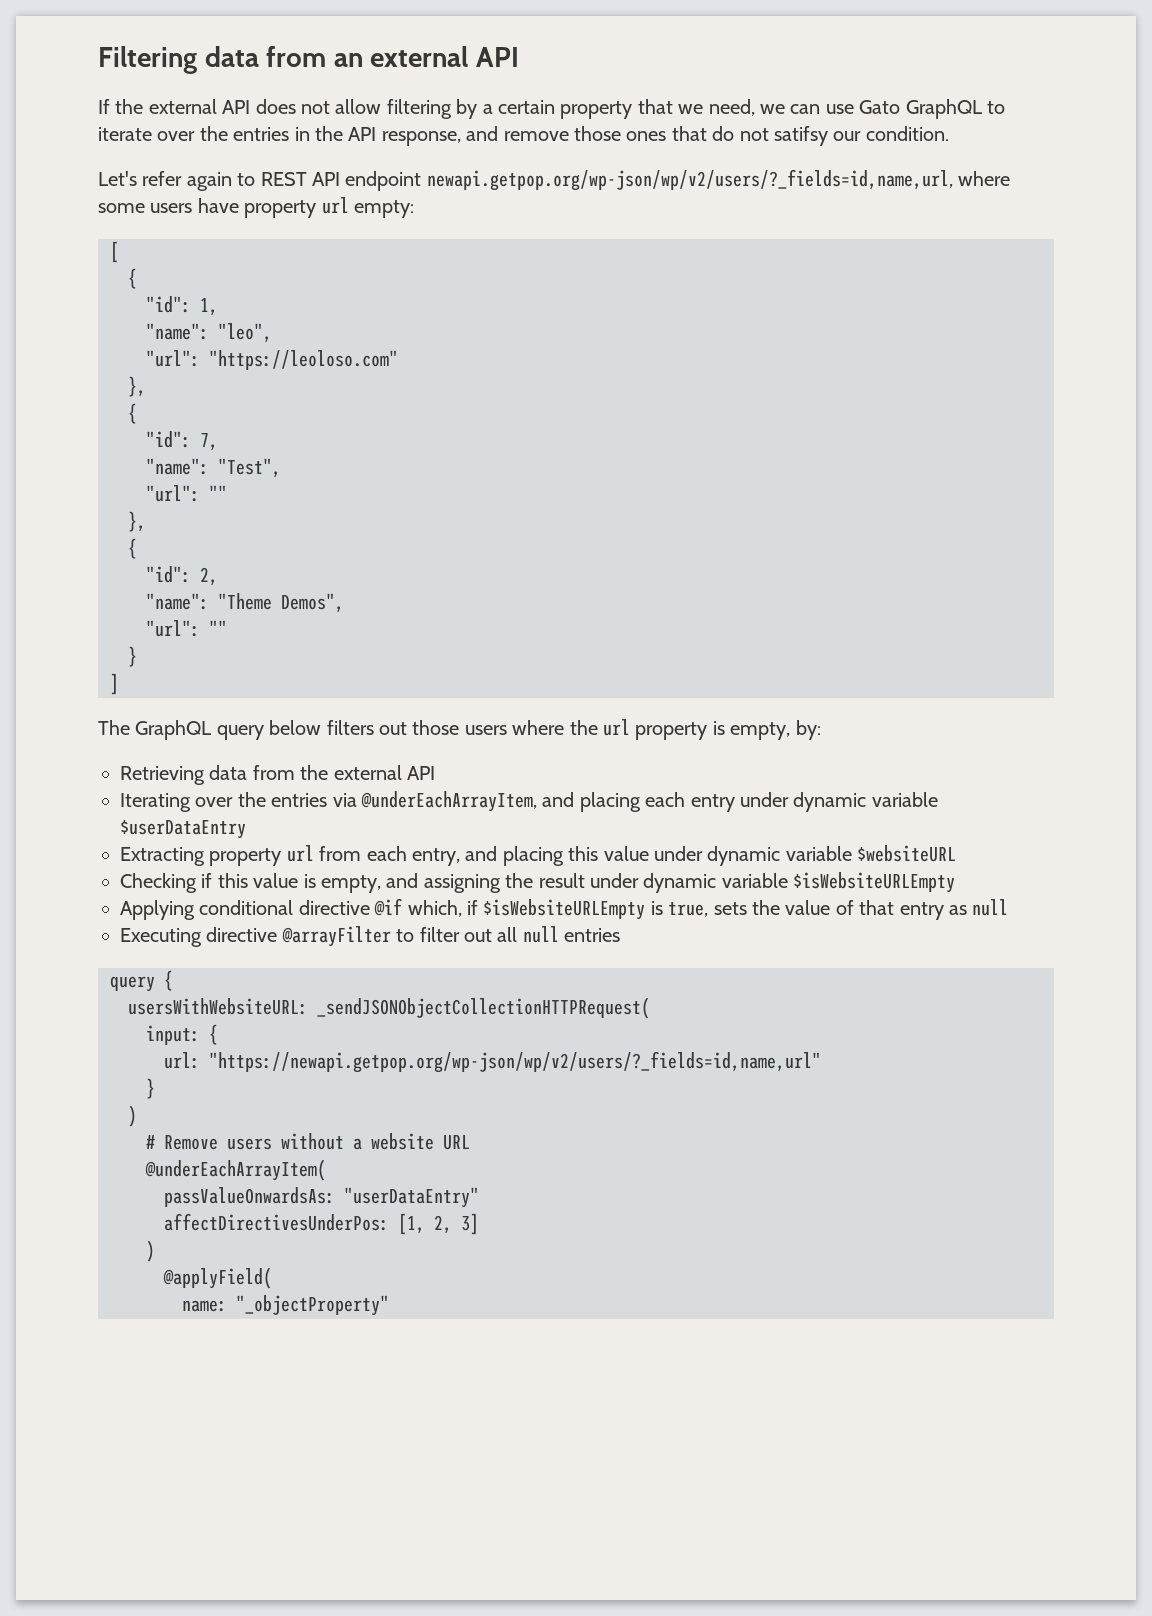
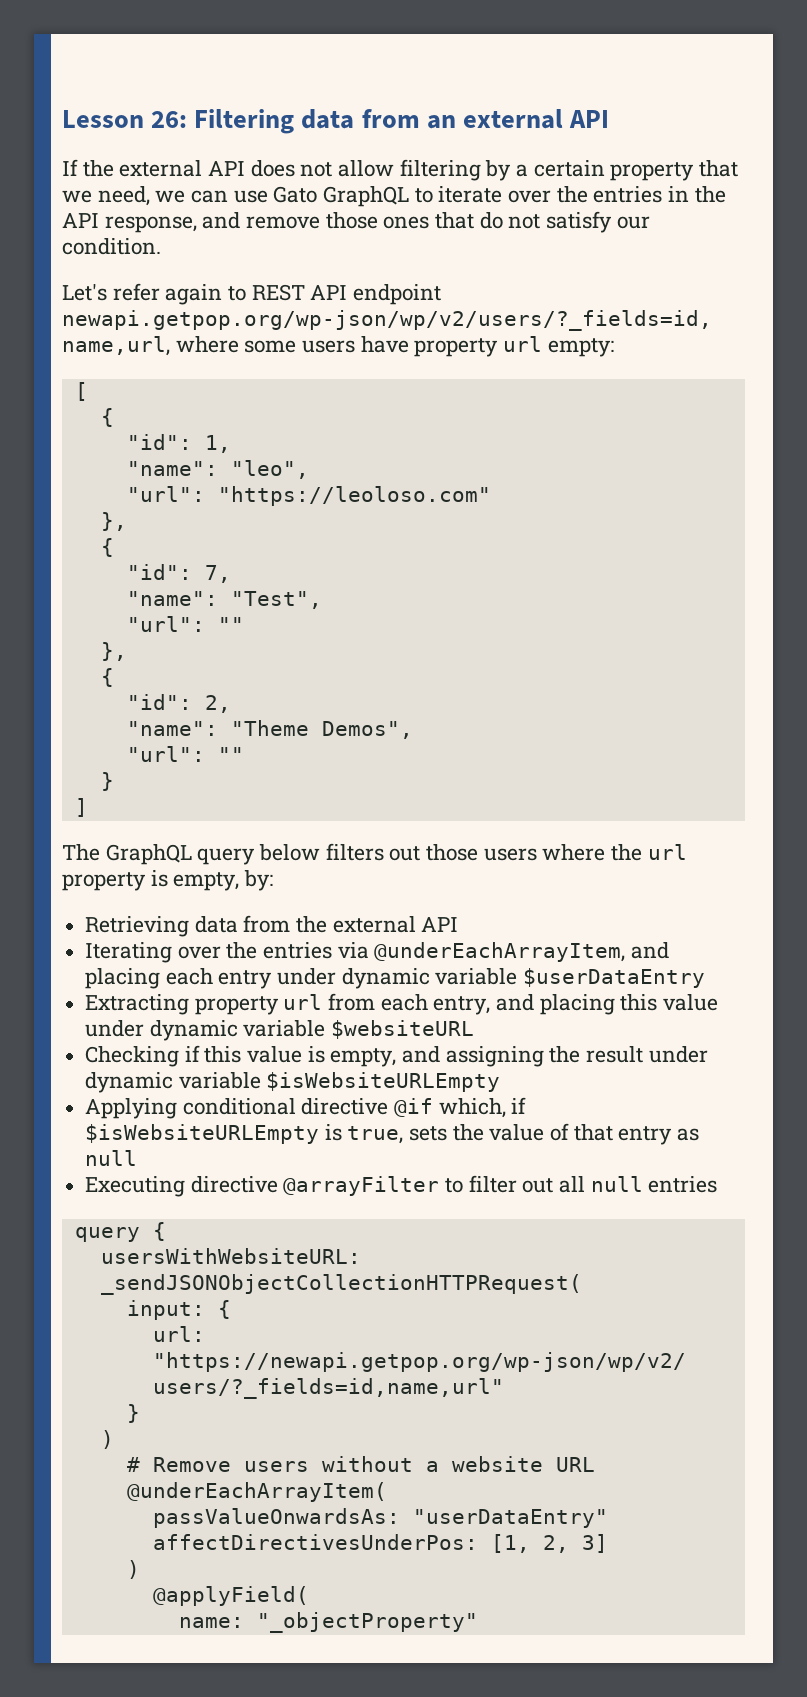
- Filtering data from an external API
+ Lesson 26: Filtering data from an external API
- If the external API does not allow filtering by a certain property that we need, we can use Gato GraphQL to iterate over the entries in the API response, and remove those ones that do not satifsy our condition.
+ If the external API does not allow filtering by a certain property that we need, we can use Gato GraphQL to iterate over the entries in the API response, and remove those ones that do not satisfy our condition.

